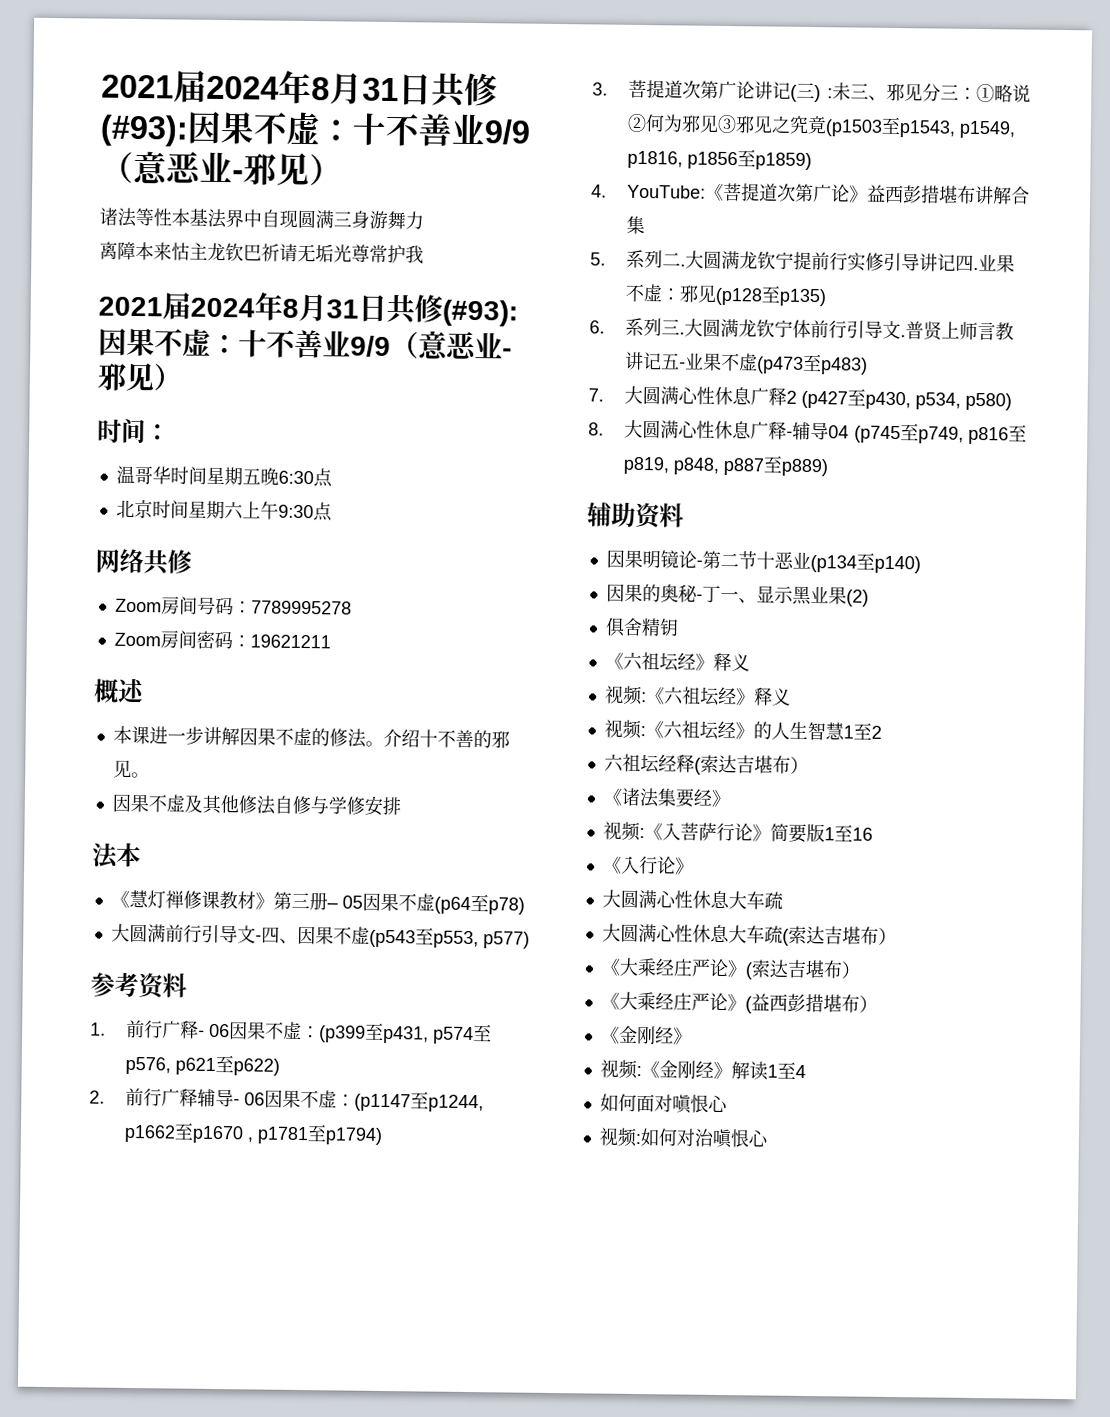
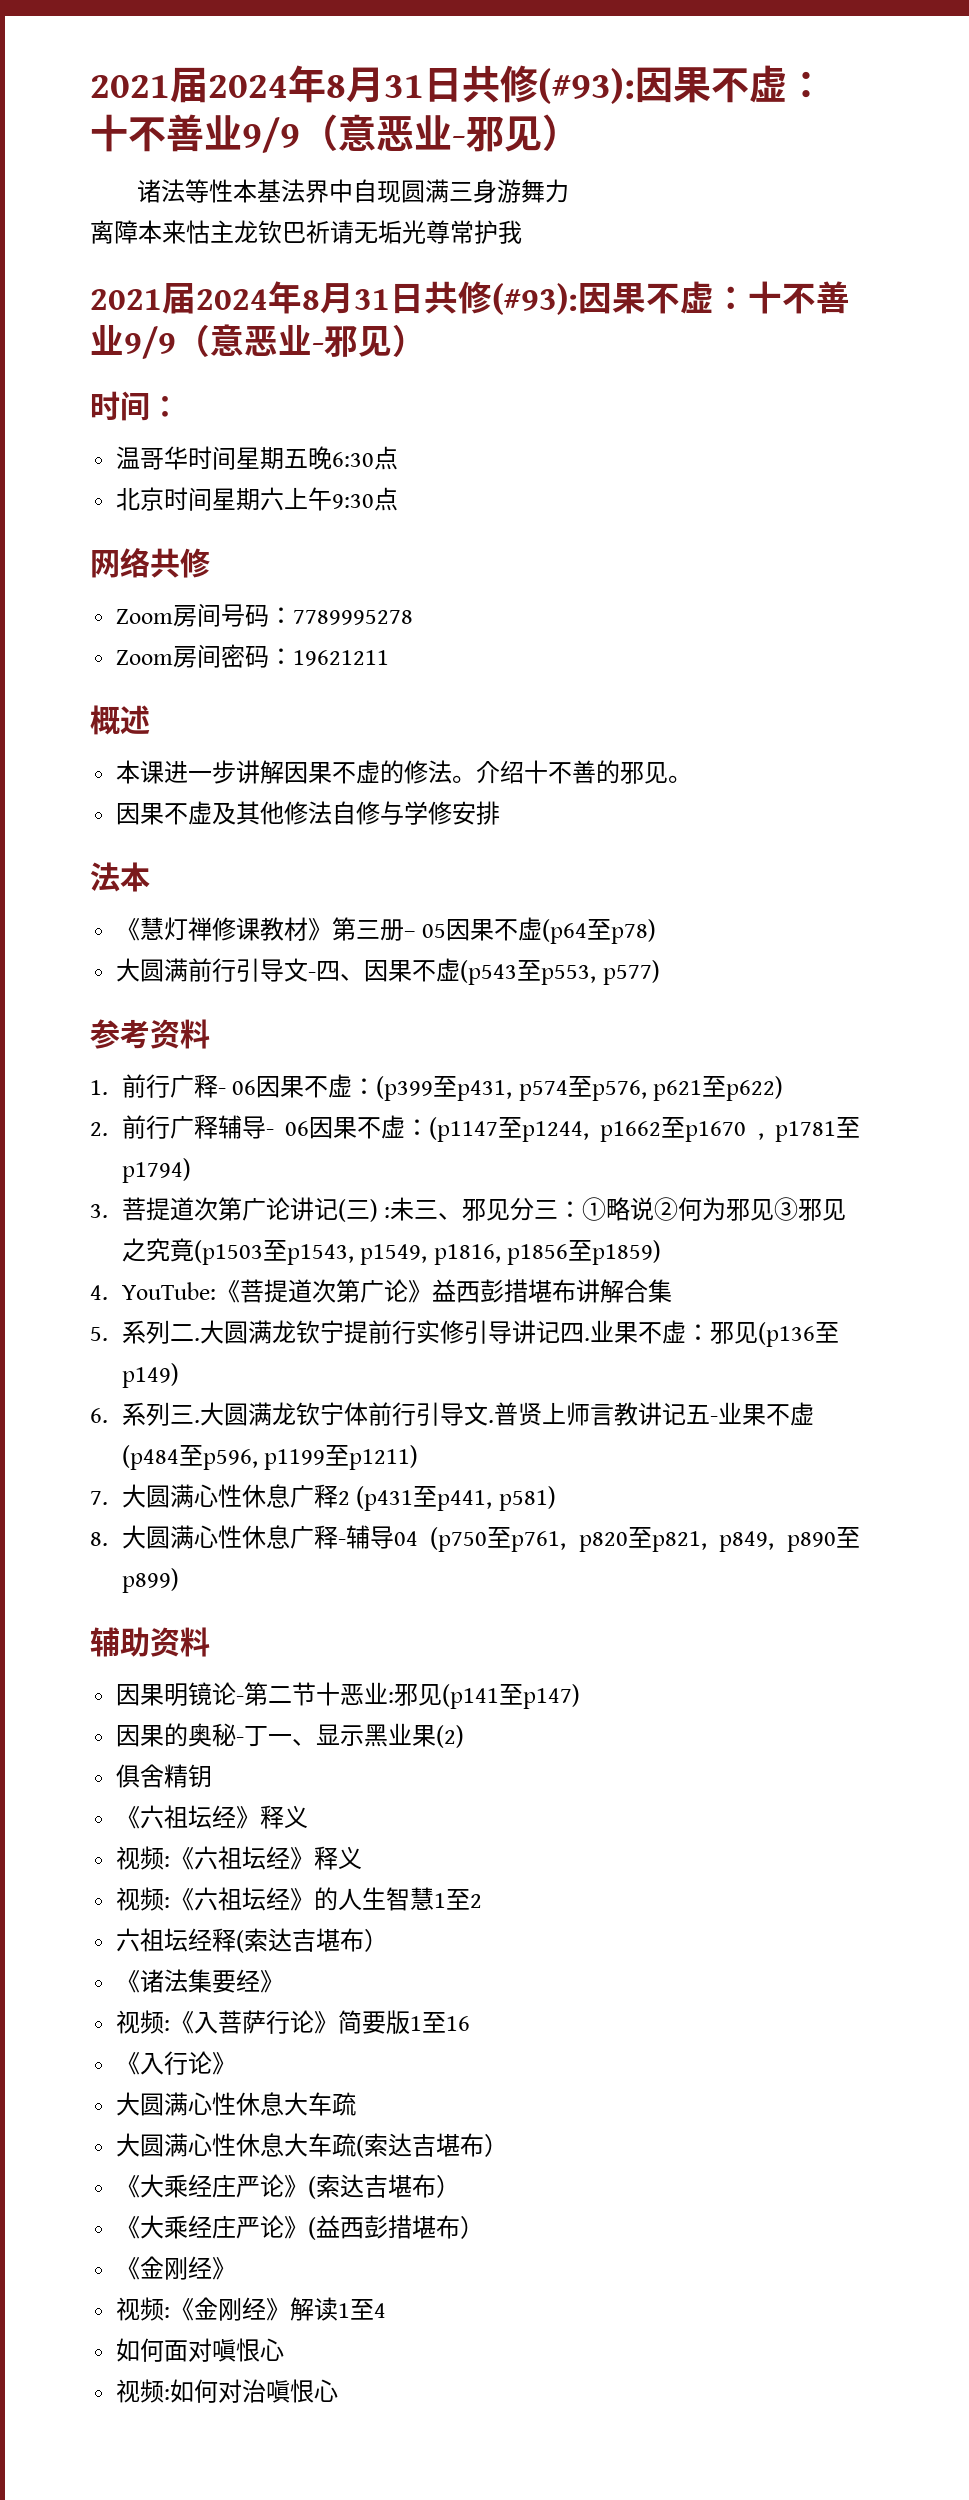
- 业果不虚：邪见(p128至p135)
+ 业果不虚：邪见(p136至p149)
- 普贤上师言教讲记五-业果不虚(p473至p483)
+ 普贤上师言教讲记五-业果不虚(p484至p596, p1199至p1211)
- 7.大圆满心性休息广释2 (p427至p430, p534, p580)
+ 7.大圆满心性休息广释2 (p431至p441, p581)
- 8.大圆满心性休息广释-辅导04 (p745至p749, p816至p819, p848, p887至p889)
+ 8.大圆满心性休息广释-辅导04 (p750至p761, p820至p821, p849, p890至p899)
- 因果明镜论-第二节十恶业(p134至p140)
+ 因果明镜论-第二节十恶业:邪见(p141至p147)

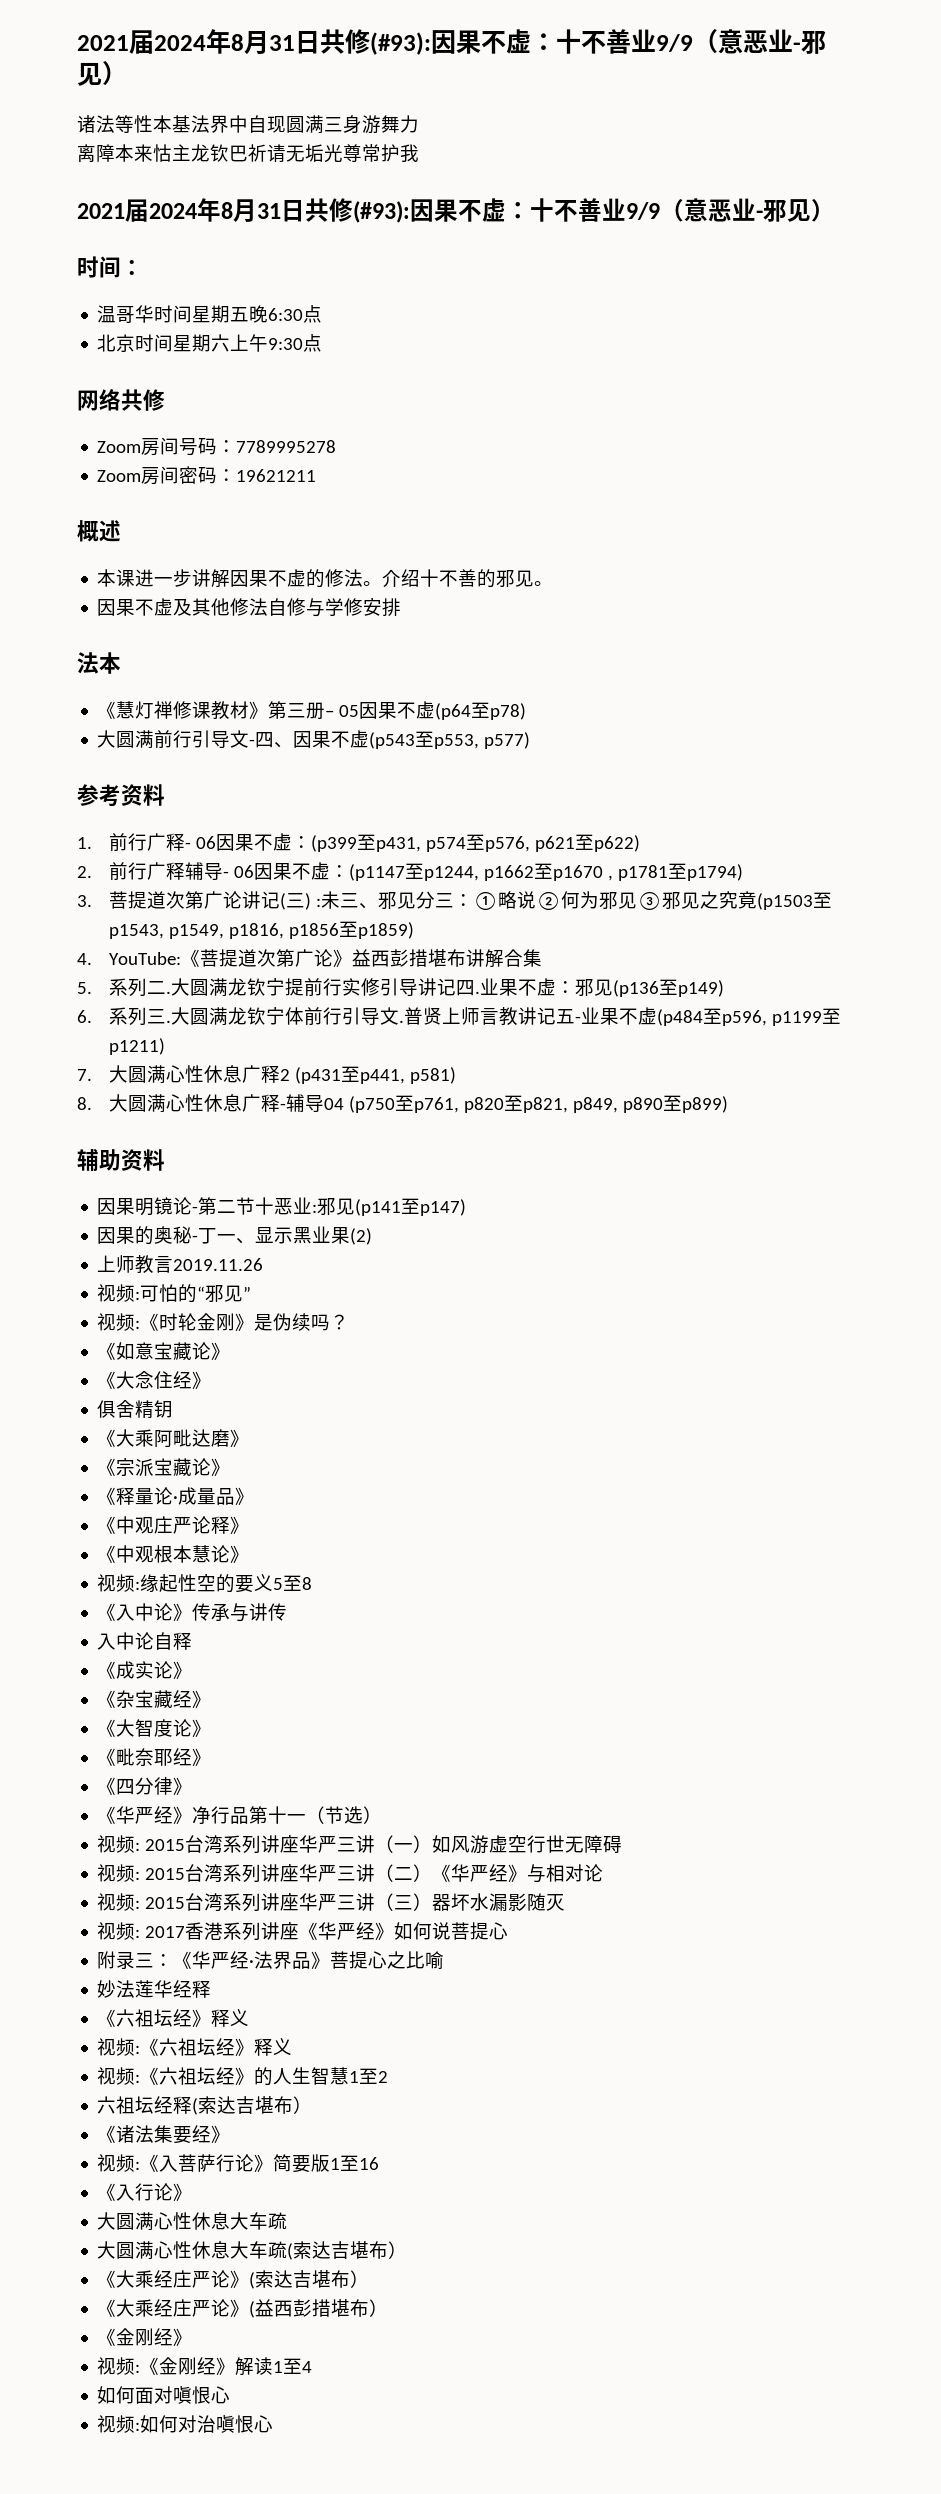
+ 上师教言2019.11.26
+ 视频:可怕的“邪见”
+ 视频:《时轮金刚》是伪续吗？
+ 《如意宝藏论》
+ 《大念住经》
  俱舍精钥
+ 《大乘阿毗达磨》
+ 《宗派宝藏论》
+ 《释量论·成量品》
+ 《中观庄严论释》
+ 《中观根本慧论》
+ 视频:缘起性空的要义5至8
+ 《入中论》传承与讲传
+ 入中论自释
+ 《成实论》
+ 《杂宝藏经》
+ 《大智度论》
+ 《毗奈耶经》
+ 《四分律》
+ 《华严经》净行品第十一（节选）
+ 视频: 2015台湾系列讲座华严三讲（一）如风游虚空行世无障碍
+ 视频: 2015台湾系列讲座华严三讲（二）《华严经》与相对论
+ 视频: 2015台湾系列讲座华严三讲（三）器坏水漏影随灭
+ 视频: 2017香港系列讲座《华严经》如何说菩提心
+ 附录三：《华严经·法界品》菩提心之比喻
+ 妙法莲华经释

